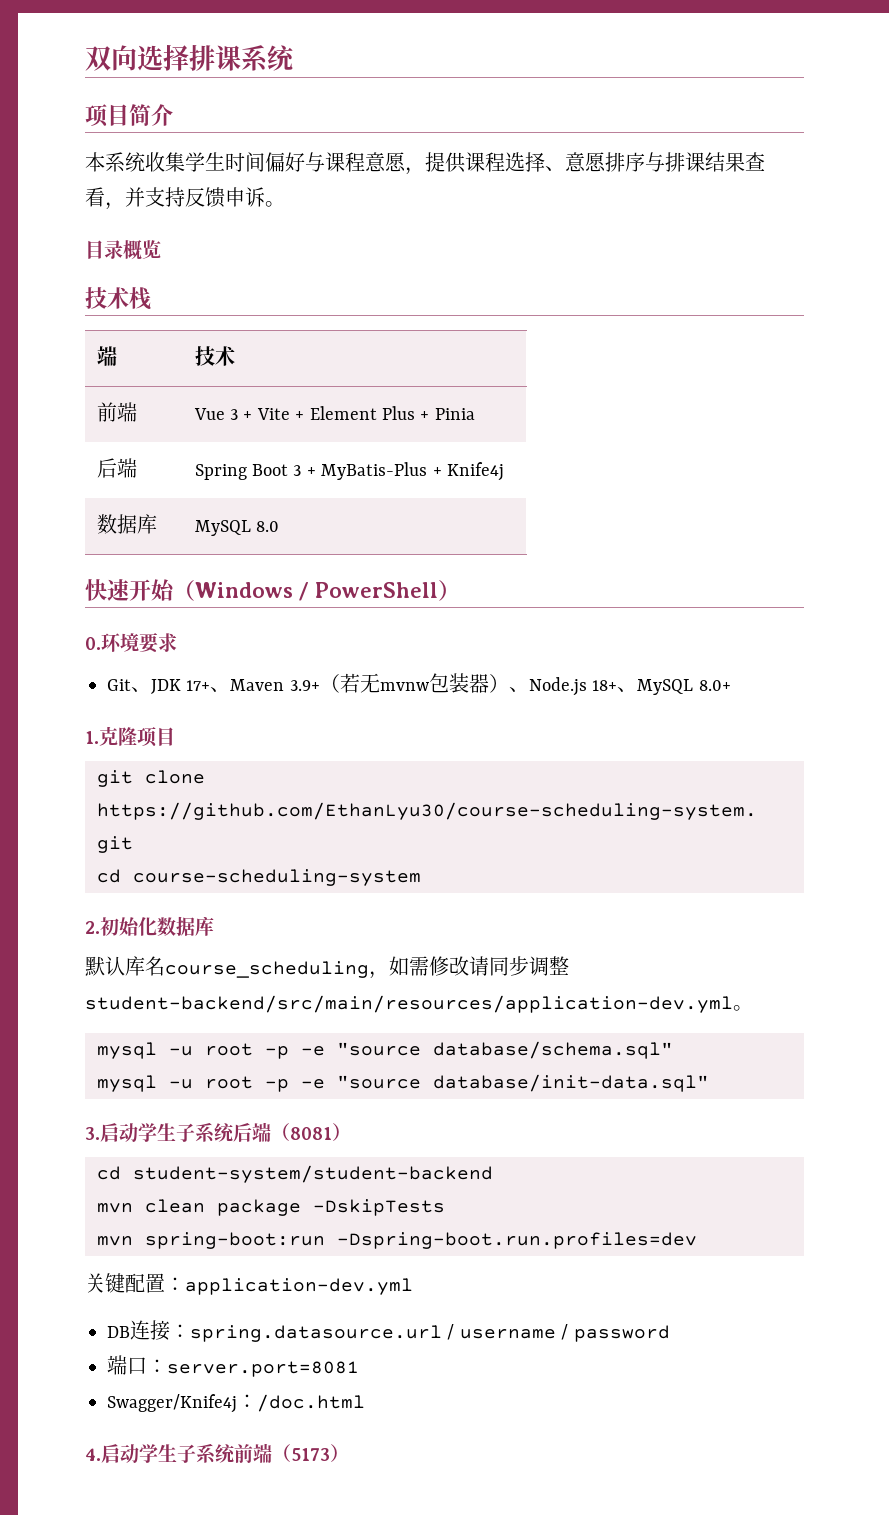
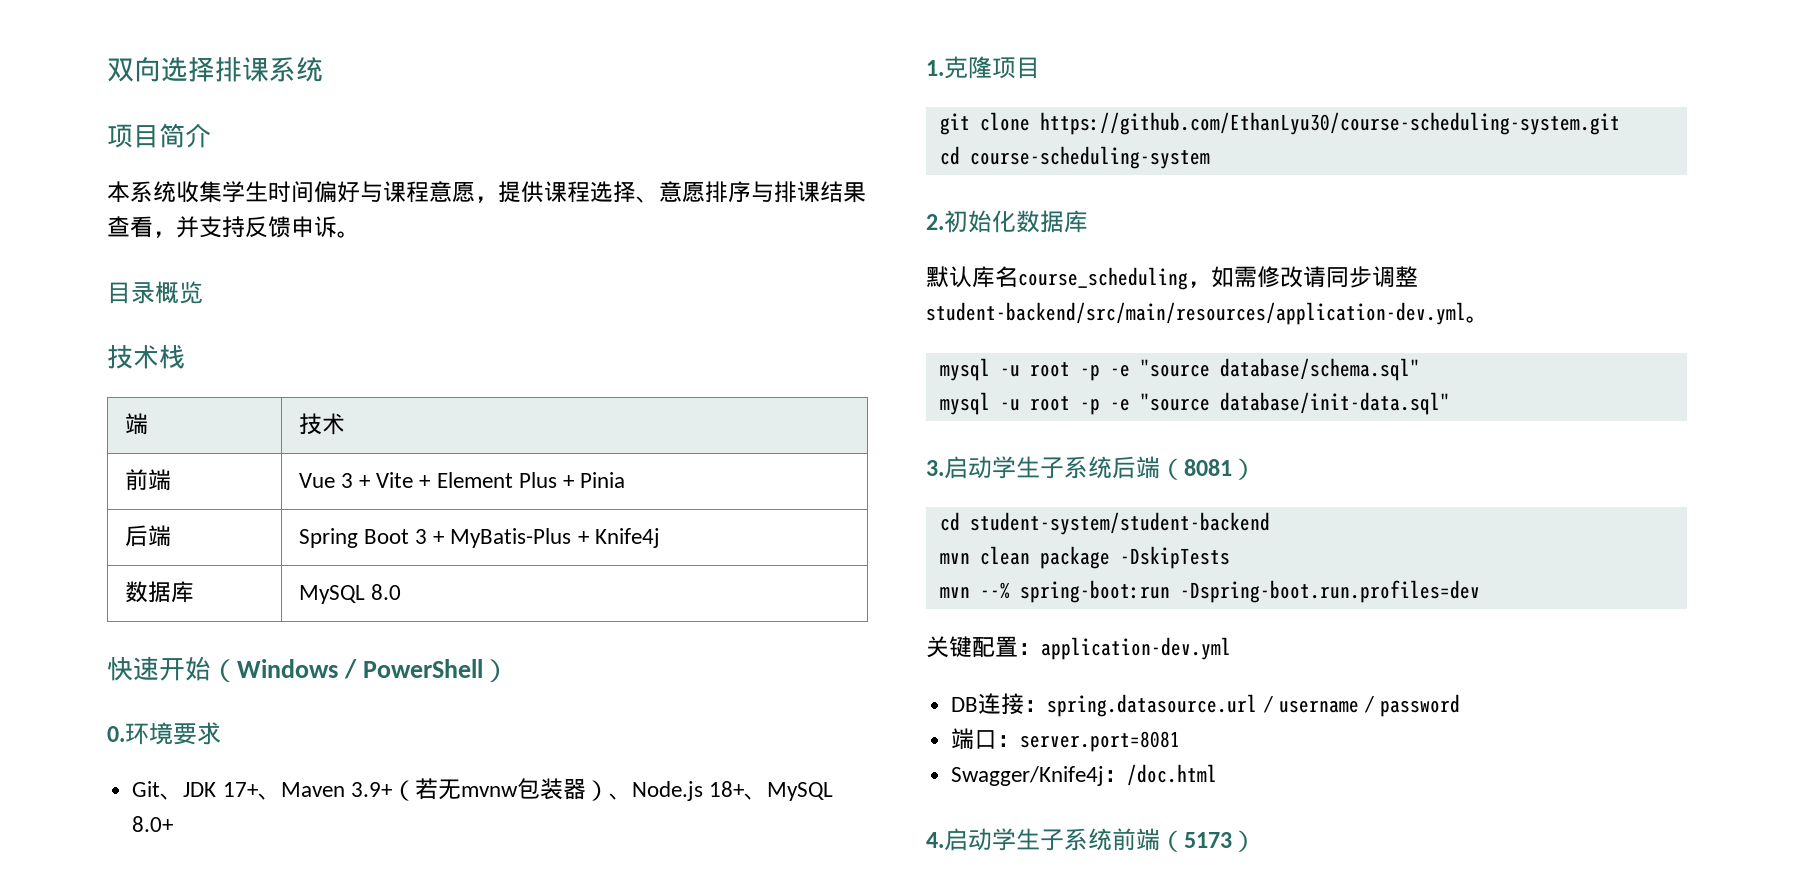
- mvn spring-boot:run -Dspring-boot.run.profiles=dev
+ mvn --% spring-boot:run -Dspring-boot.run.profiles=dev

